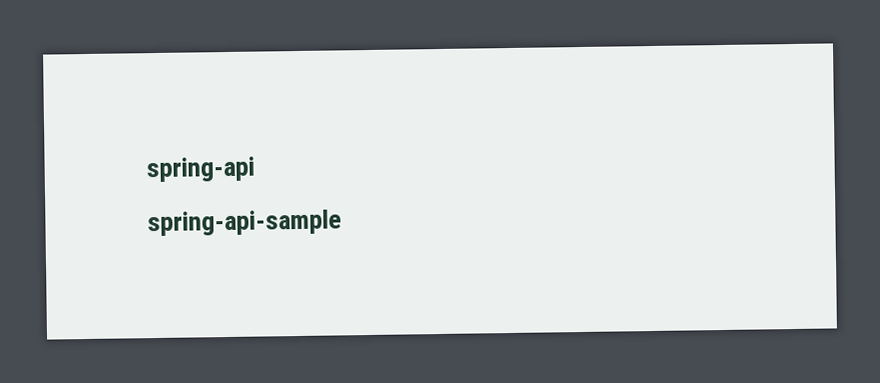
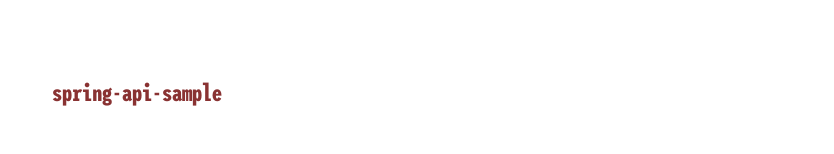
- spring-api

